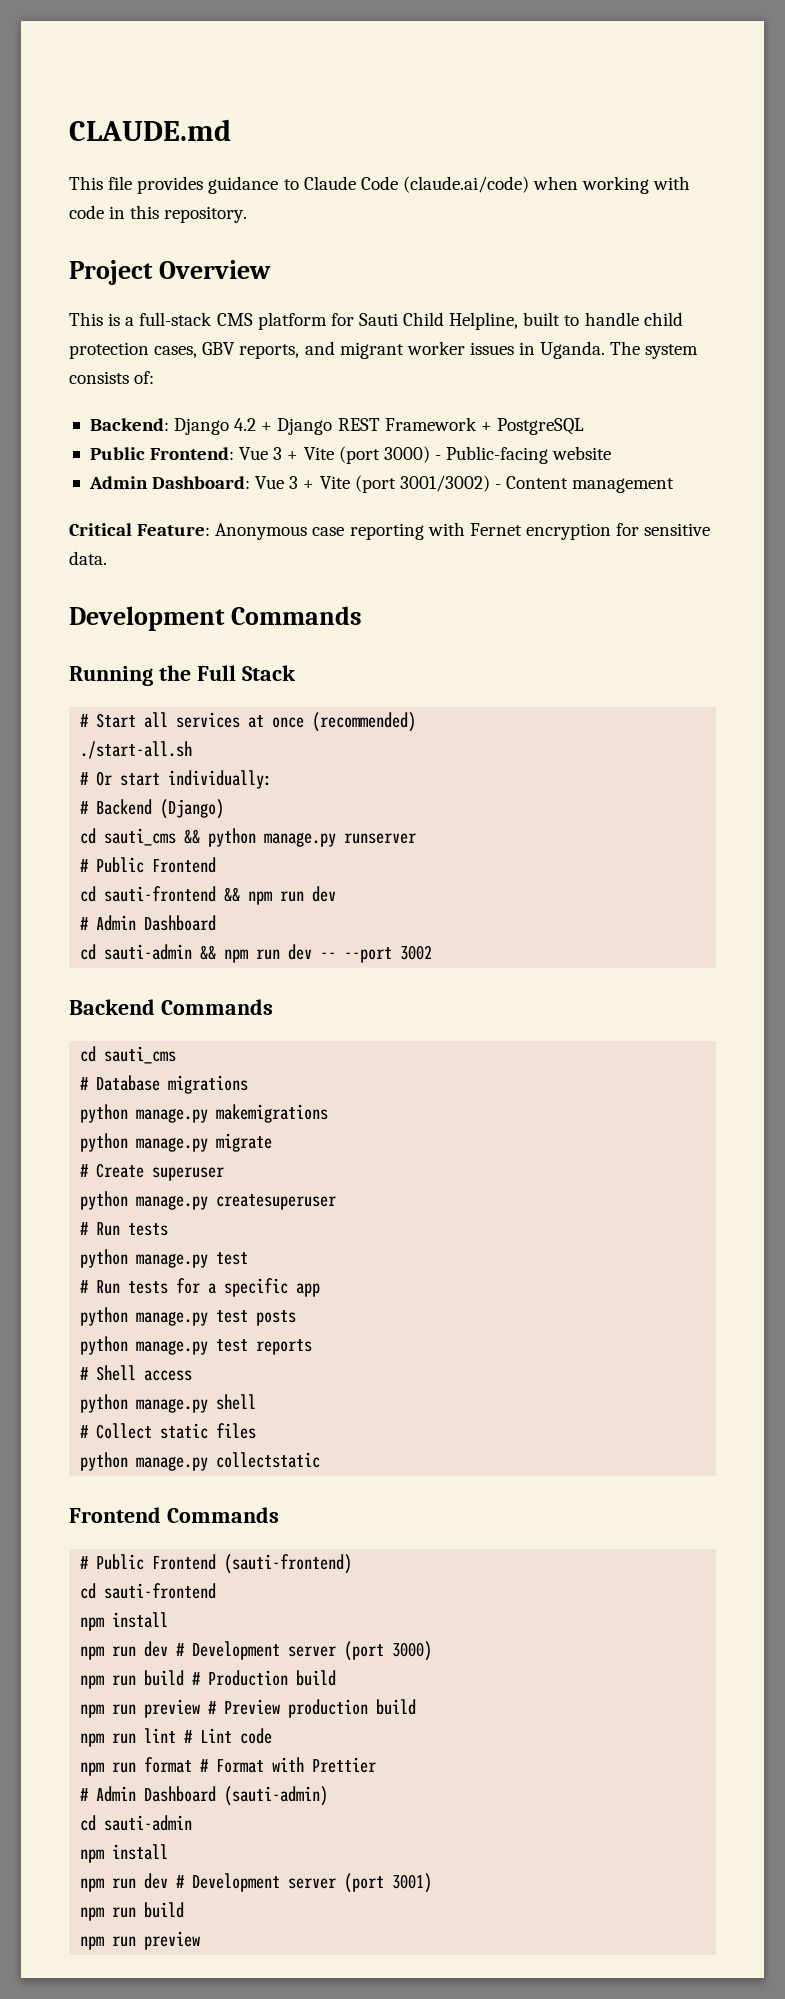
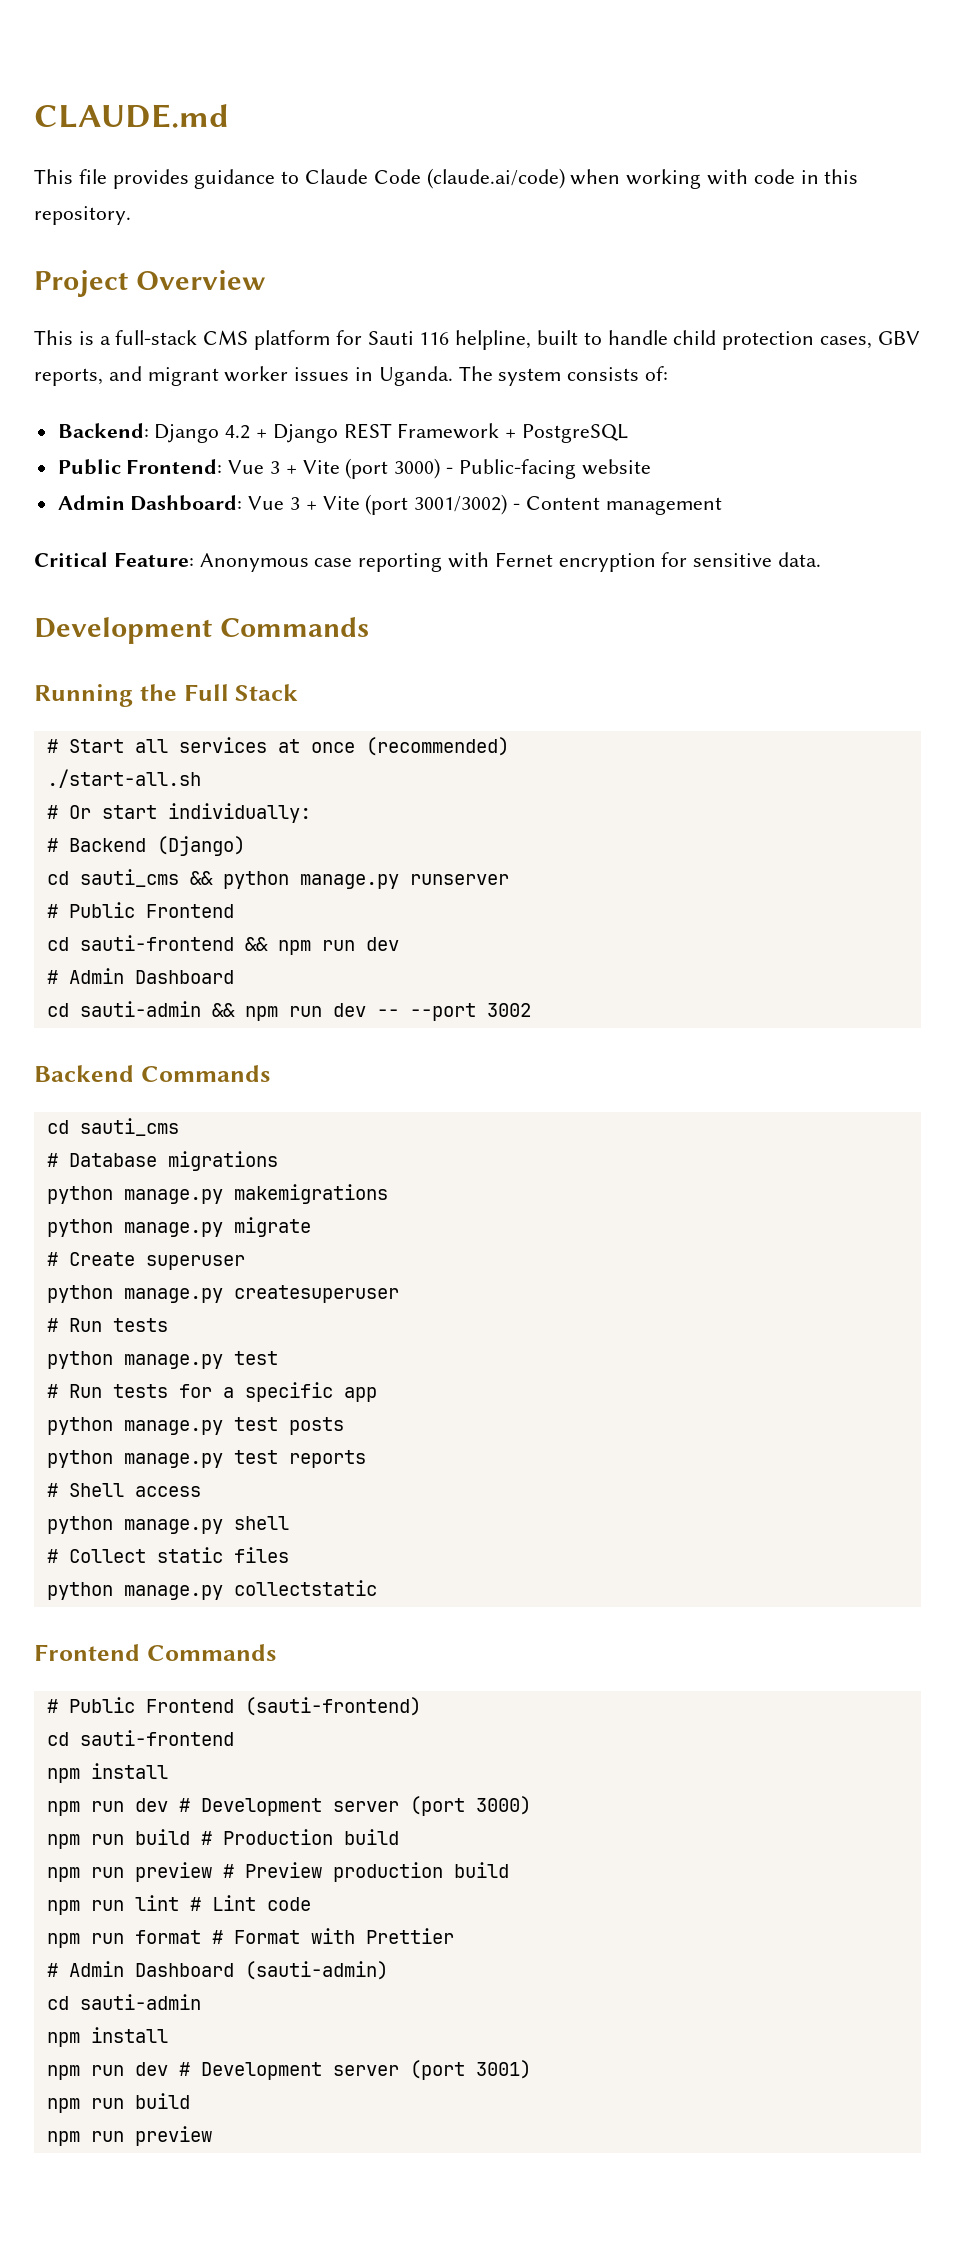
- This is a full-stack CMS platform for Sauti Child Helpline, built to handle child protection cases, GBV reports, and migrant worker issues in Uganda.
+ This is a full-stack CMS platform for Sauti 116 helpline, built to handle child protection cases, GBV reports, and migrant worker issues in Uganda.

